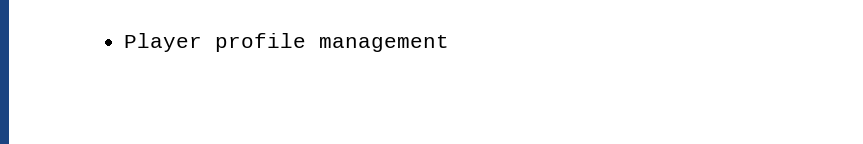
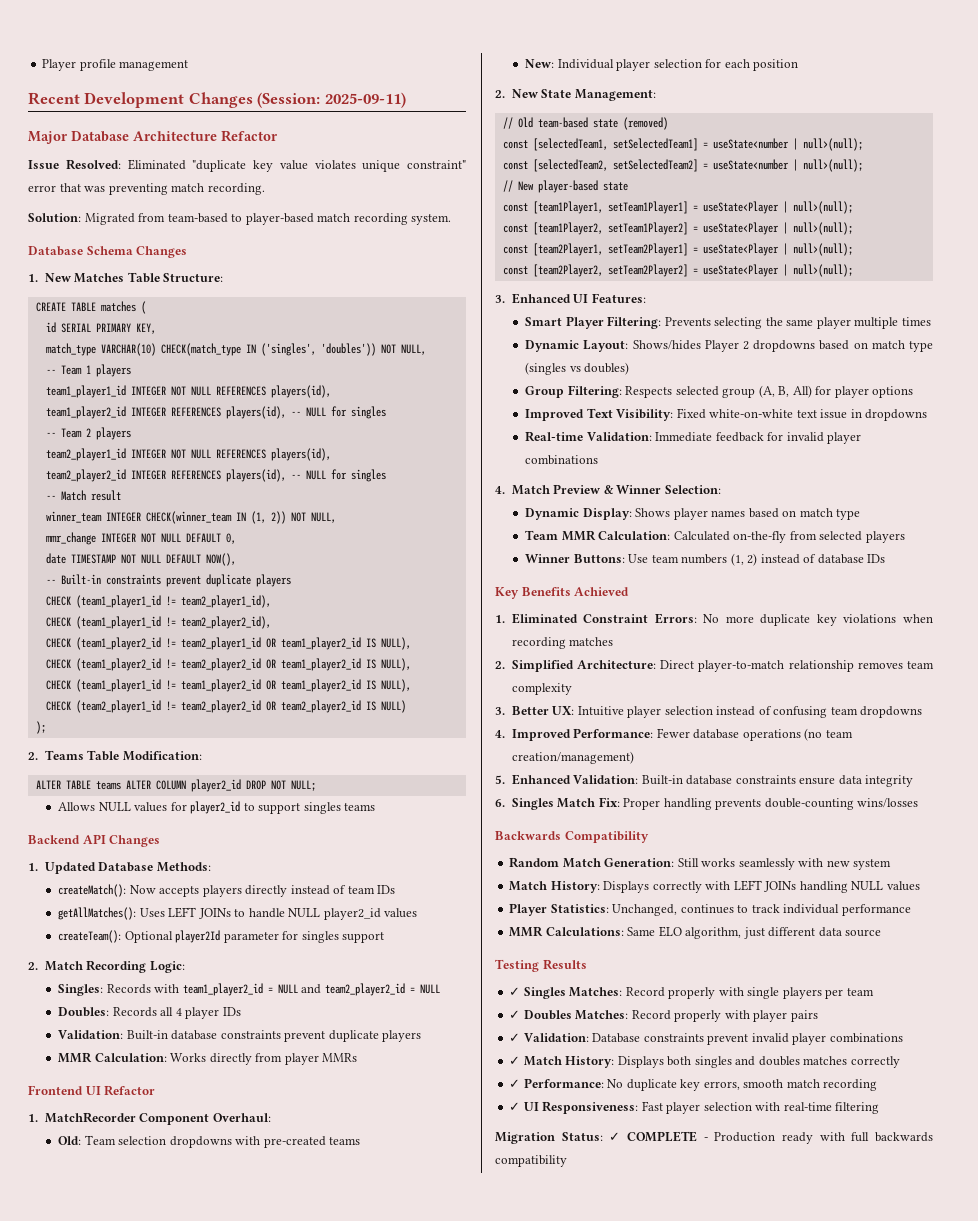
+ Recent Development Changes (Session: 2025-09-11)
+ Major Database Architecture Refactor
+ Issue Resolved: Eliminated "duplicate key value violates unique constraint" error that was preventing match recording.
+ Solution: Migrated from team-based to player-based match recording system.
+ Database Schema Changes
+ 1. New Matches Table Structure:
+ CREATE TABLE matches (
+ id SERIAL PRIMARY KEY,
+ match_type VARCHAR(10) CHECK(match_type IN ('singles', 'doubles')) NOT NULL,
+ -- Team 1 players
+ team1_player1_id INTEGER NOT NULL REFERENCES players(id),
+ team1_player2_id INTEGER REFERENCES players(id), -- NULL for singles
+ -- Team 2 players
+ team2_player1_id INTEGER NOT NULL REFERENCES players(id),
+ team2_player2_id INTEGER REFERENCES players(id), -- NULL for singles
+ -- Match result
+ winner_team INTEGER CHECK(winner_team IN (1, 2)) NOT NULL,
+ mmr_change INTEGER NOT NULL DEFAULT 0,
+ date TIMESTAMP NOT NULL DEFAULT NOW(),
+ -- Built-in constraints prevent duplicate players
+ CHECK (team1_player1_id != team2_player1_id),
+ CHECK (team1_player1_id != team2_player2_id),
+ CHECK (team1_player2_id != team2_player1_id OR team1_player2_id IS NULL),
+ CHECK (team1_player2_id != team2_player2_id OR team1_player2_id IS NULL),
+ CHECK (team1_player1_id != team1_player2_id OR team1_player2_id IS NULL),
+ CHECK (team2_player1_id != team2_player2_id OR team2_player2_id IS NULL)
+ );
+ 2. Teams Table Modification:
+ ALTER TABLE teams ALTER COLUMN player2_id DROP NOT NULL;
+ Allows NULL values for player2_id to support singles teams
+ Backend API Changes
+ 1. Updated Database Methods:
+ createMatch(): Now accepts players directly instead of team IDs
+ getAllMatches(): Uses LEFT JOINs to handle NULL player2_id values
+ createTeam(): Optional player2Id parameter for singles support
+ 2. Match Recording Logic:
+ Singles: Records with team1_player2_id = NULL and team2_player2_id = NULL
+ Doubles: Records all 4 player IDs
+ Validation: Built-in database constraints prevent duplicate players
+ MMR Calculation: Works directly from player MMRs
+ Frontend UI Refactor
+ 1. MatchRecorder Component Overhaul:
+ Old: Team selection dropdowns with pre-created teams
+ New: Individual player selection for each position
+ 2. New State Management:
+ // Old team-based state (removed)
+ const [selectedTeam1, setSelectedTeam1] = useState<number | null>(null);
+ const [selectedTeam2, setSelectedTeam2] = useState<number | null>(null);
+ // New player-based state
+ const [team1Player1, setTeam1Player1] = useState<Player | null>(null);
+ const [team1Player2, setTeam1Player2] = useState<Player | null>(null);
+ const [team2Player1, setTeam2Player1] = useState<Player | null>(null);
+ const [team2Player2, setTeam2Player2] = useState<Player | null>(null);
+ 3. Enhanced UI Features:
+ Smart Player Filtering: Prevents selecting the same player multiple times
+ Dynamic Layout: Shows/hides Player 2 dropdowns based on match type (singles vs doubles)
+ Group Filtering: Respects selected group (A, B, All) for player options
+ Improved Text Visibility: Fixed white-on-white text issue in dropdowns
+ Real-time Validation: Immediate feedback for invalid player combinations
+ 4. Match Preview & Winner Selection:
+ Dynamic Display: Shows player names based on match type
+ Team MMR Calculation: Calculated on-the-fly from selected players
+ Winner Buttons: Use team numbers (1, 2) instead of database IDs
+ Key Benefits Achieved
+ 1. Eliminated Constraint Errors: No more duplicate key violations when recording matches
+ 2. Simplified Architecture: Direct player-to-match relationship removes team complexity
+ 3. Better UX: Intuitive player selection instead of confusing team dropdowns
+ 4. Improved Performance: Fewer database operations (no team creation/management)
+ 5. Enhanced Validation: Built-in database constraints ensure data integrity
+ 6. Singles Match Fix: Proper handling prevents double-counting wins/losses
+ Backwards Compatibility
+ Random Match Generation: Still works seamlessly with new system
+ Match History: Displays correctly with LEFT JOINs handling NULL values
+ Player Statistics: Unchanged, continues to track individual performance
+ MMR Calculations: Same ELO algorithm, just different data source
+ Testing Results
+ ✓ Singles Matches: Record properly with single players per team
+ ✓ Doubles Matches: Record properly with player pairs
+ ✓ Validation: Database constraints prevent invalid player combinations
+ ✓ Match History: Displays both singles and doubles matches correctly
+ ✓ Performance: No duplicate key errors, smooth match recording
+ ✓ UI Responsiveness: Fast player selection with real-time filtering
+ Migration Status: ✓ COMPLETE - Production ready with full backwards compatibility

